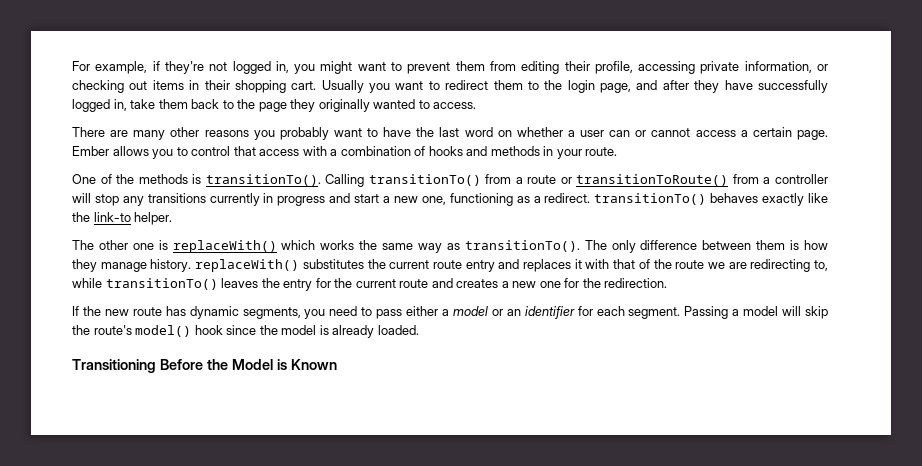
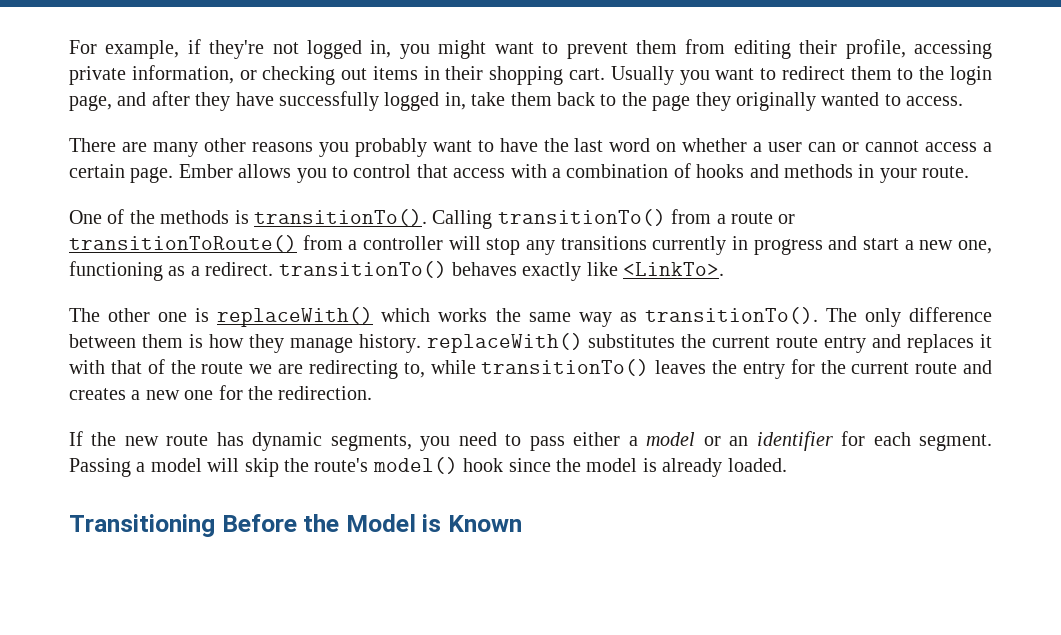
- Calling transitionTo() from a route or transitionToRoute() from a controller will stop any transitions currently in progress and start a new one, functioning as a redirect. transitionTo() behaves exactly like the link-to helper.
+ Calling transitionTo() from a route or transitionToRoute() from a controller will stop any transitions currently in progress and start a new one, functioning as a redirect. transitionTo() behaves exactly like <LinkTo>.

